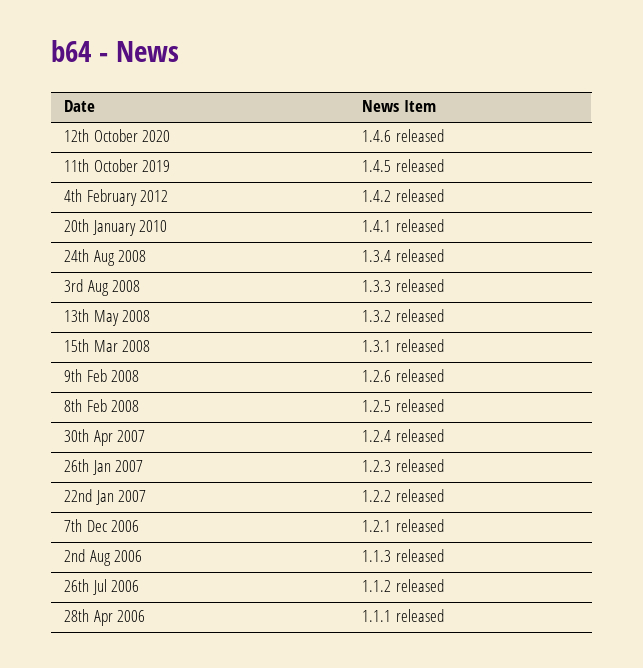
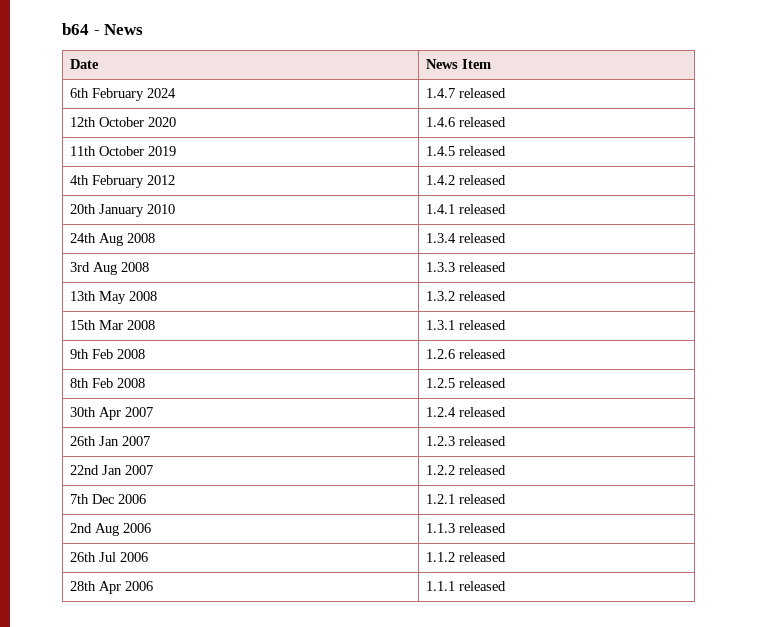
+ 6th February 2024 | 1.4.7 released

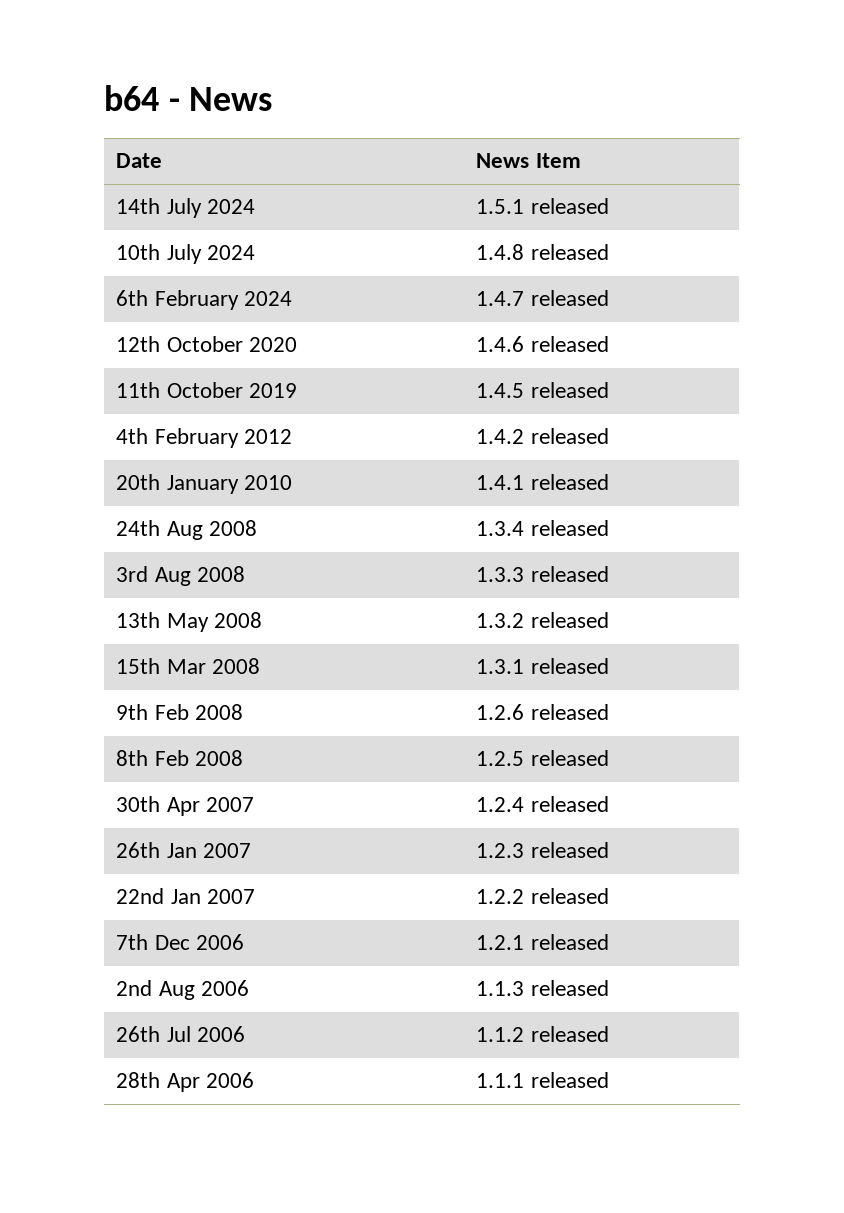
+ 14th July 2024 | 1.5.1 released
+ 10th July 2024 | 1.4.8 released

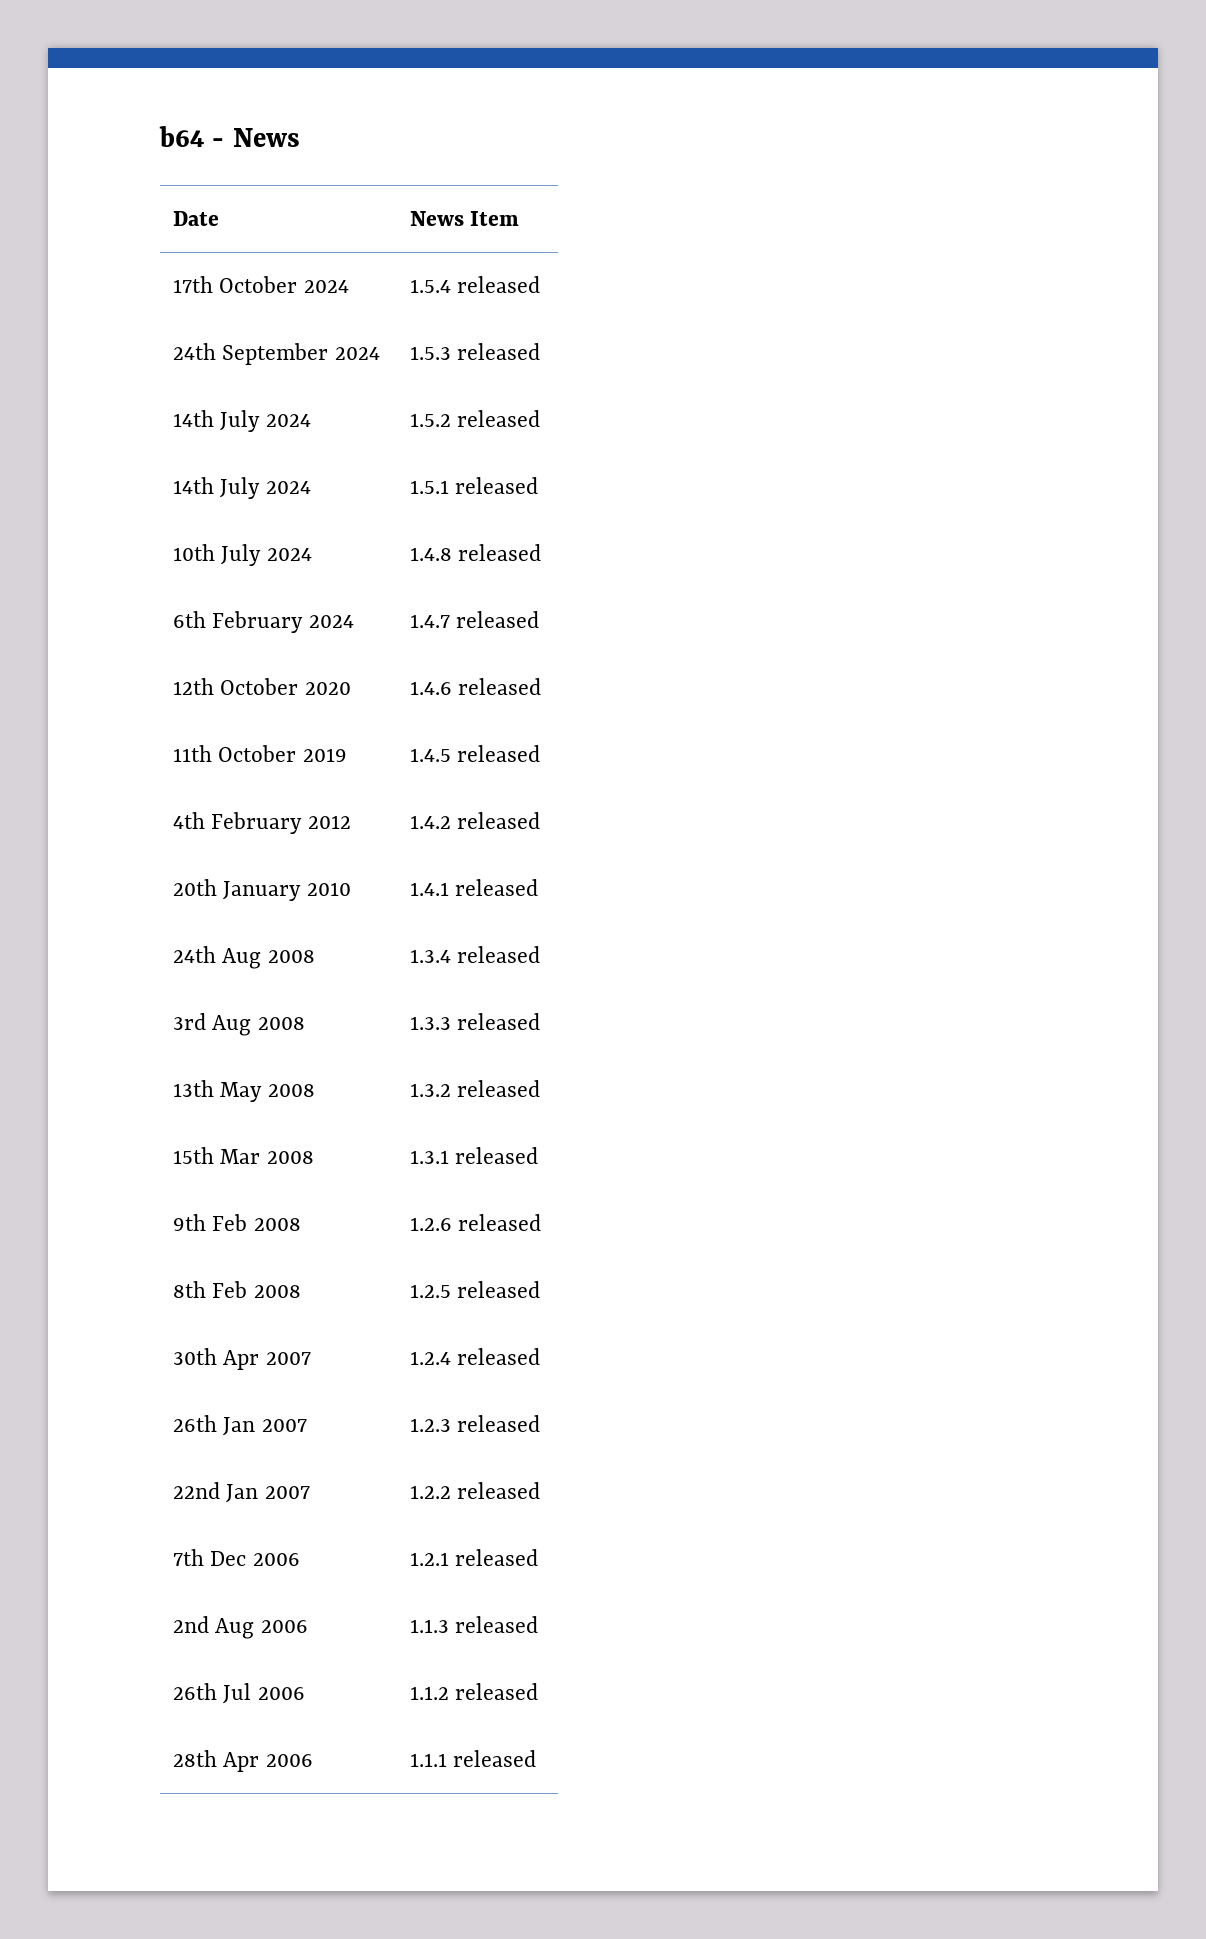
+ 17th October 2024 | 1.5.4 released
+ 24th September 2024 | 1.5.3 released
+ 14th July 2024 | 1.5.2 released

